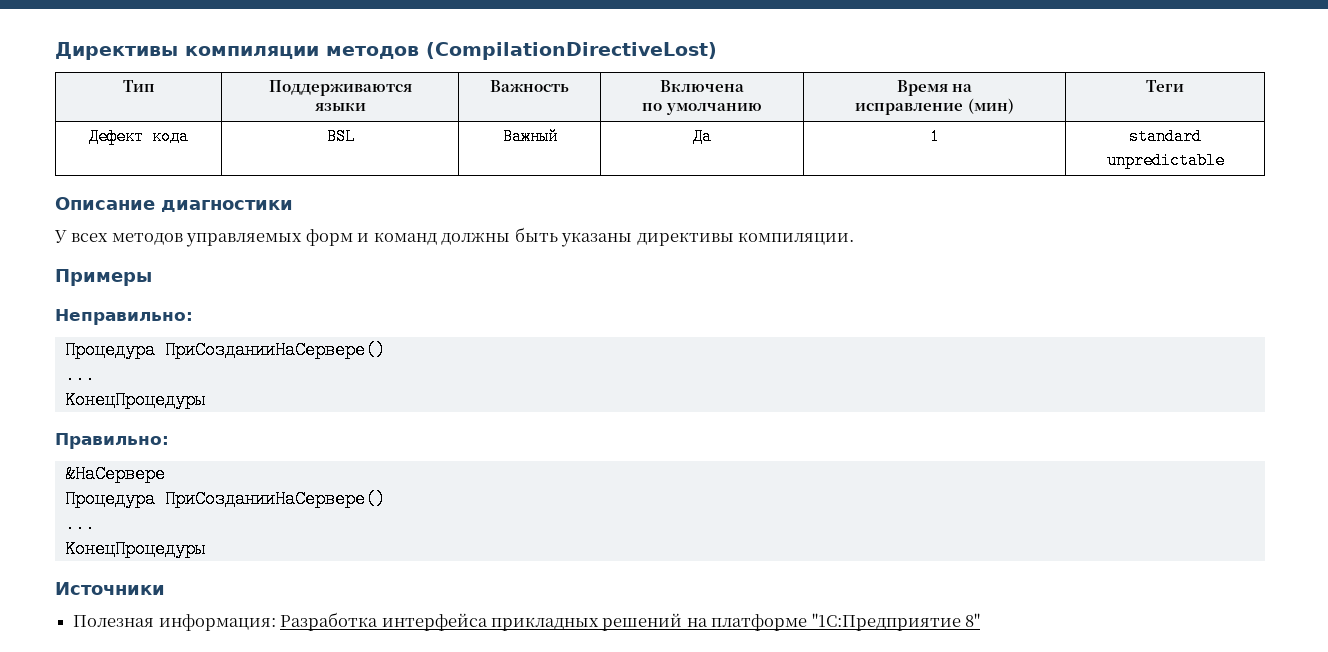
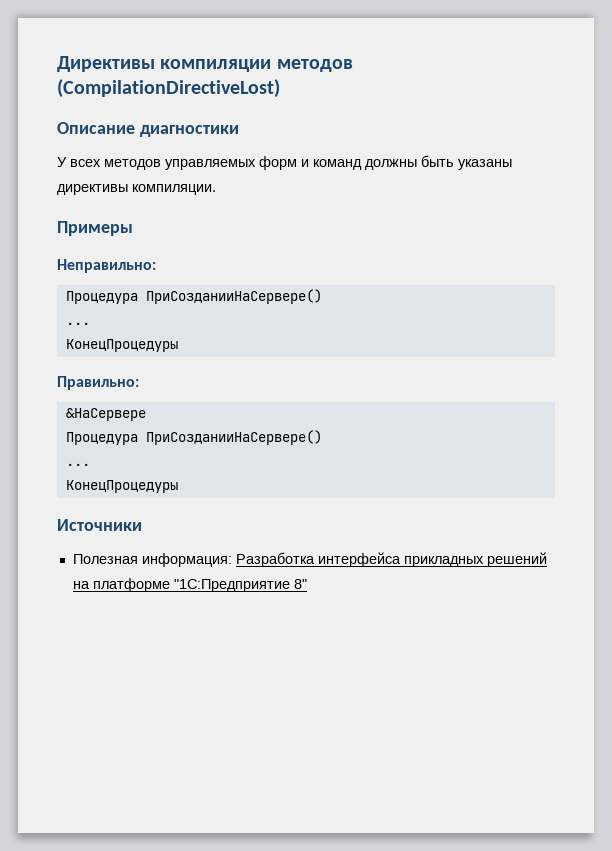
- Тип | Поддерживаются
- языки | Важность | Включена
- по умолчанию | Время на
- исправление (мин) | Теги
- Дефект кода | BSL | Важный | Да | 1 | standard
- unpredictable

